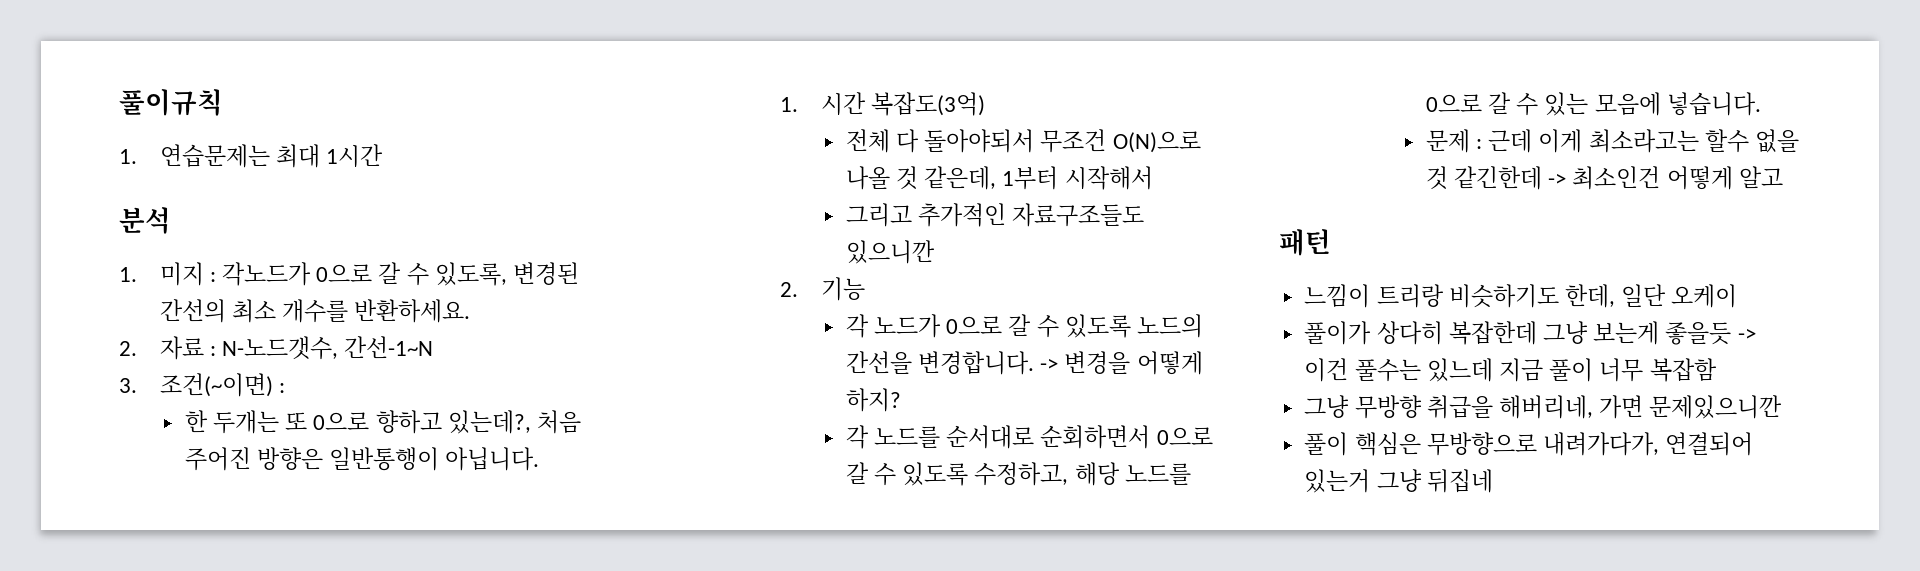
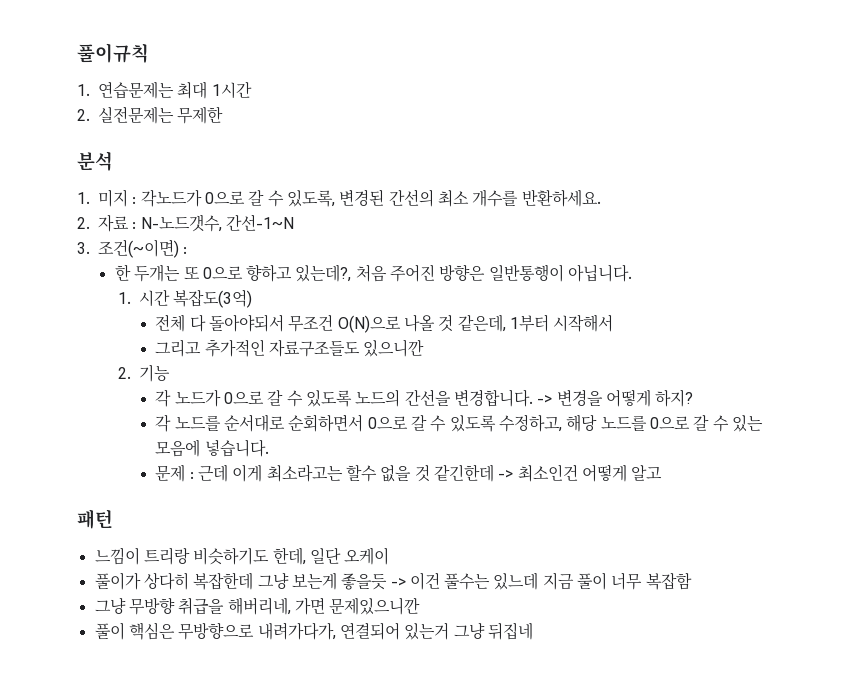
+ 2. 실전문제는 무제한

